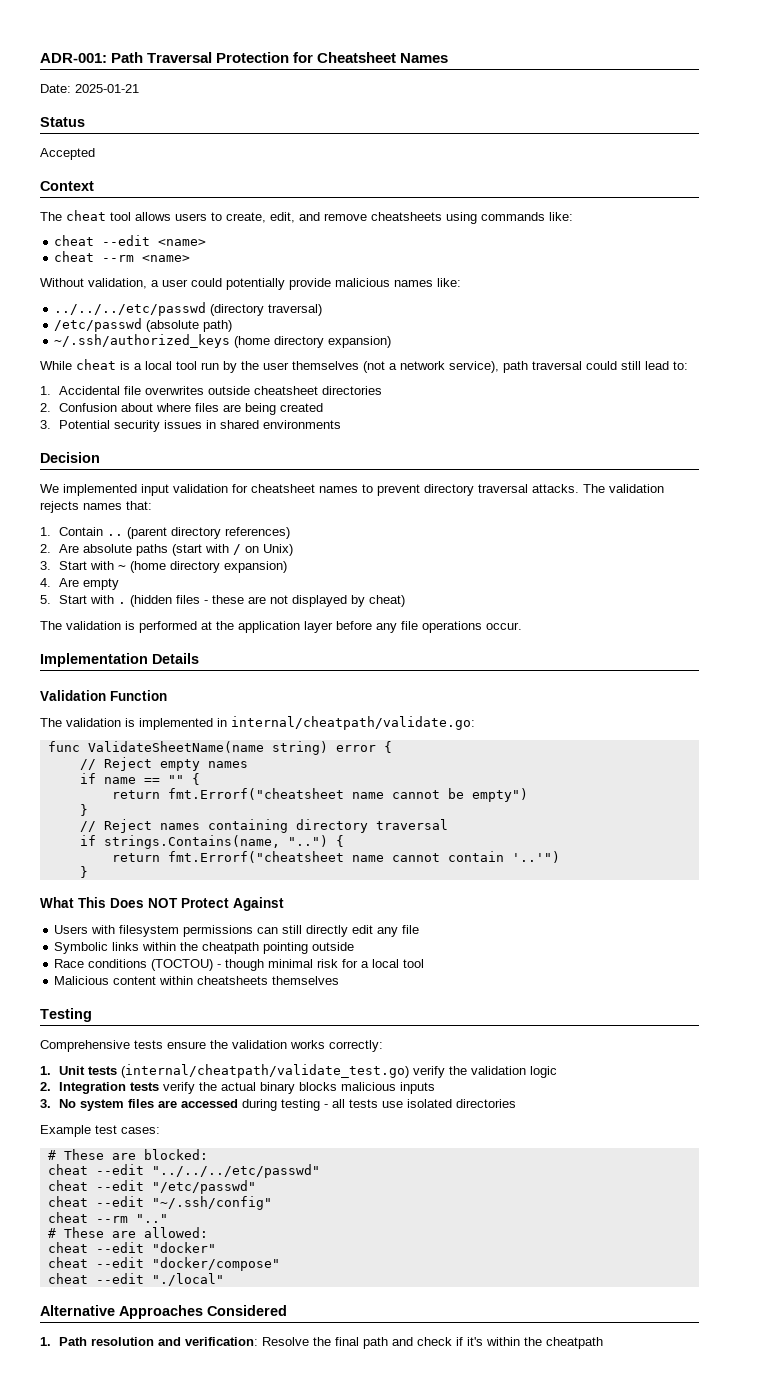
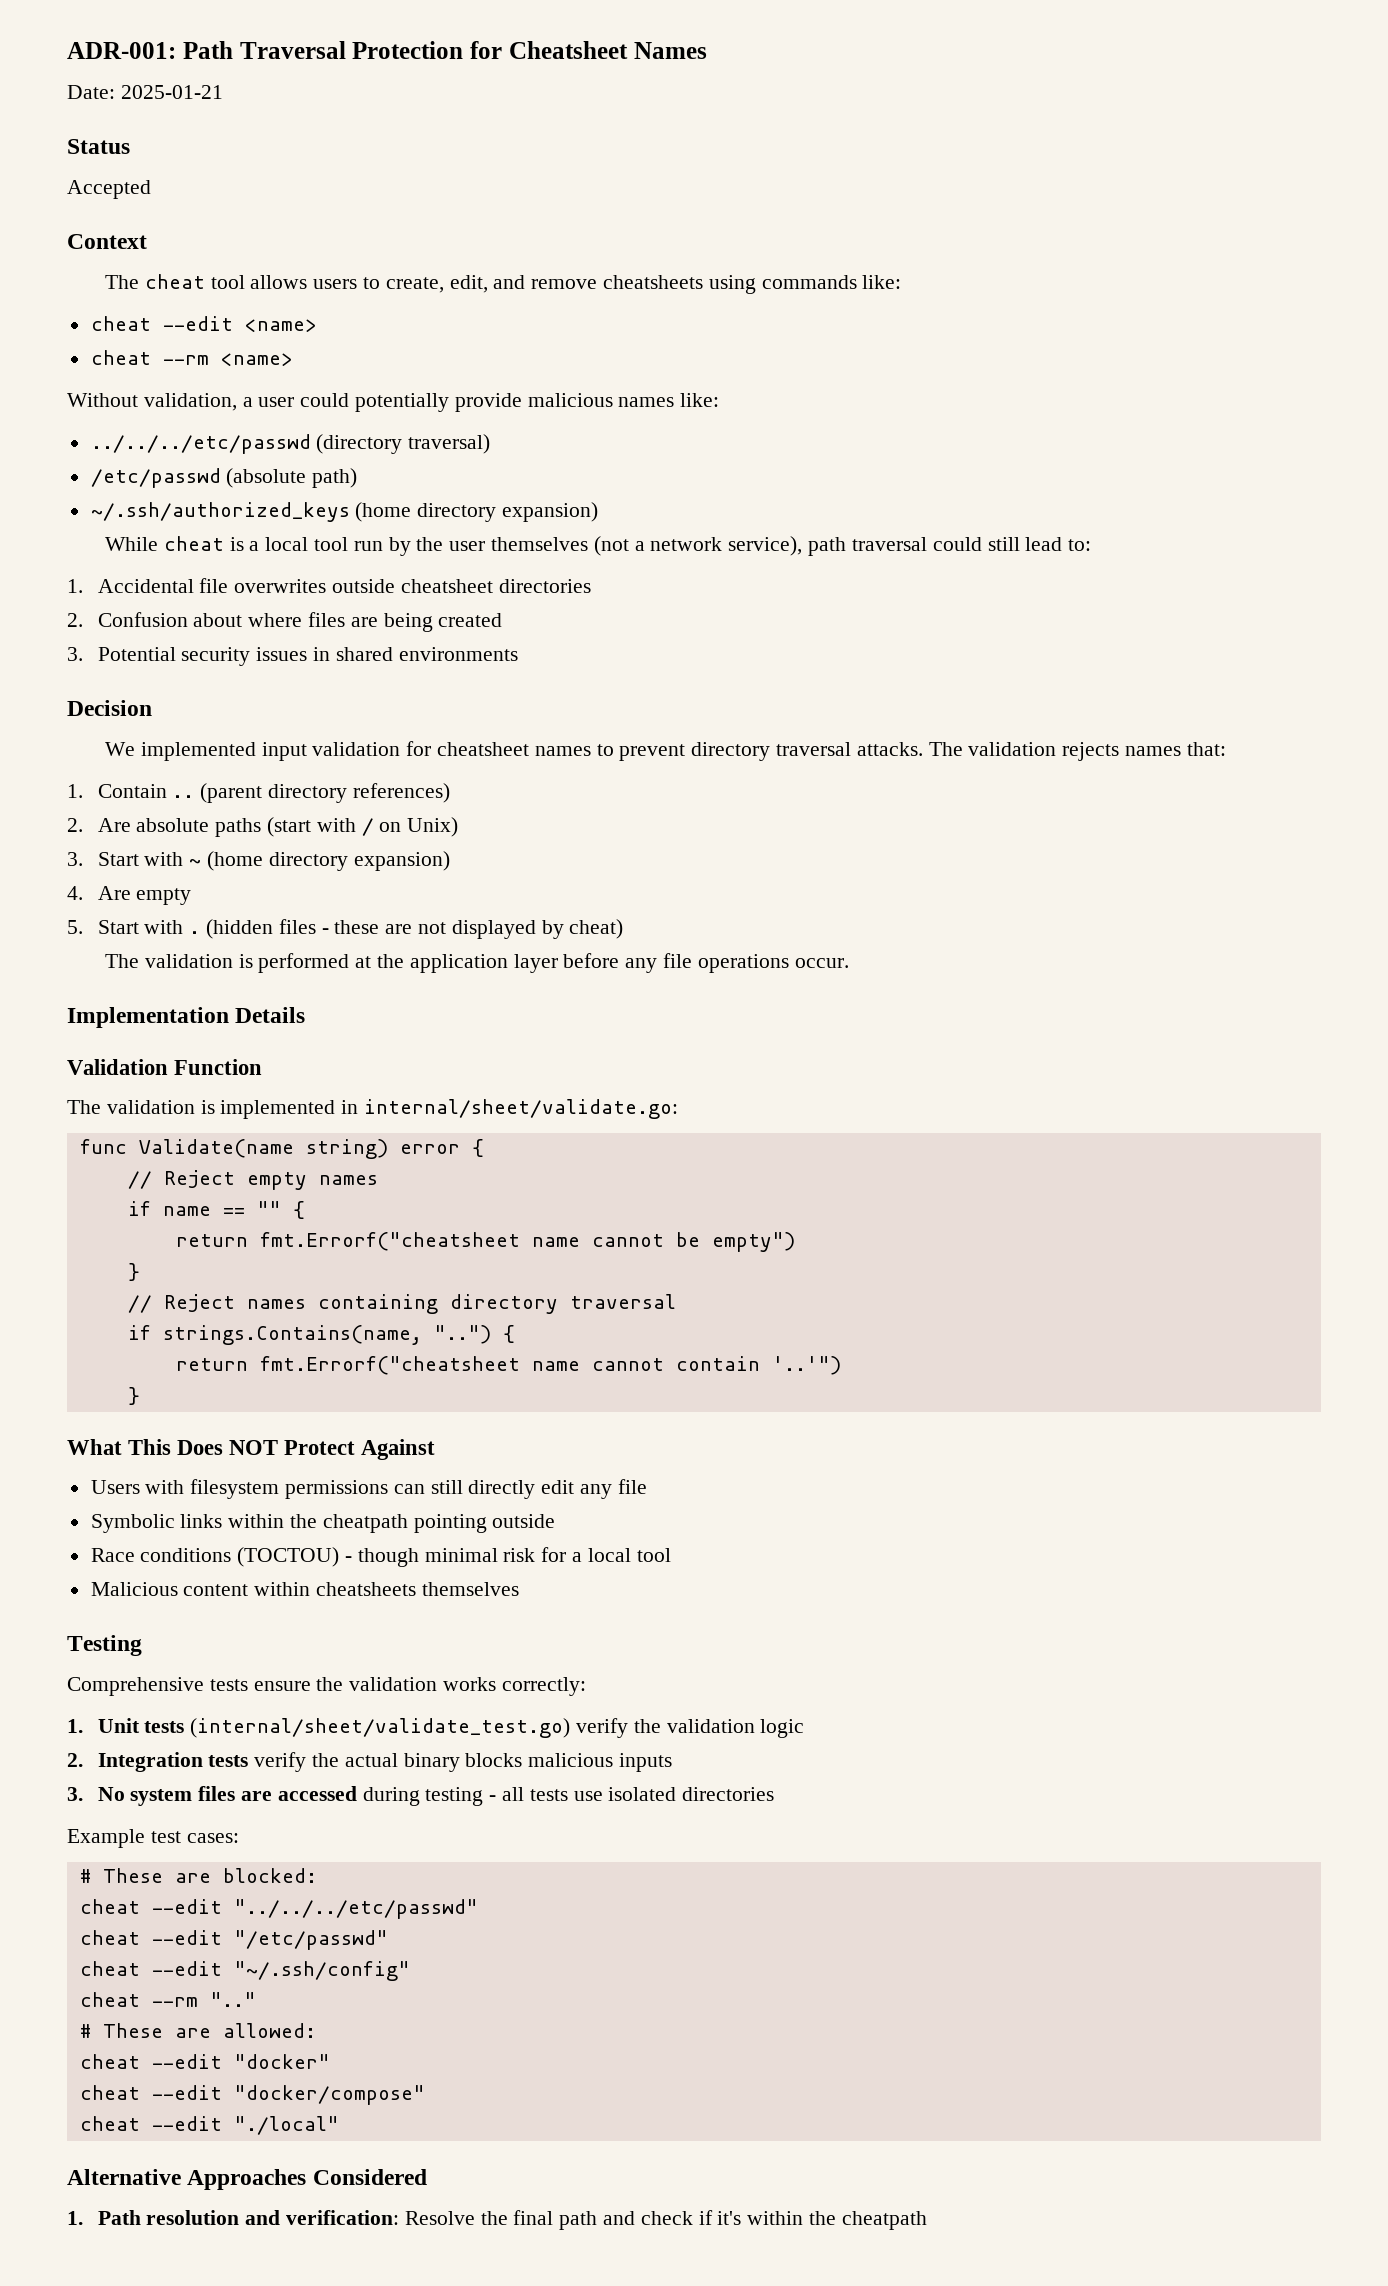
- The validation is implemented in internal/cheatpath/validate.go:
+ The validation is implemented in internal/sheet/validate.go:
- func ValidateSheetName(name string) error {
+ func Validate(name string) error {
- 1. Unit tests (internal/cheatpath/validate_test.go) verify the validation logic
+ 1. Unit tests (internal/sheet/validate_test.go) verify the validation logic

